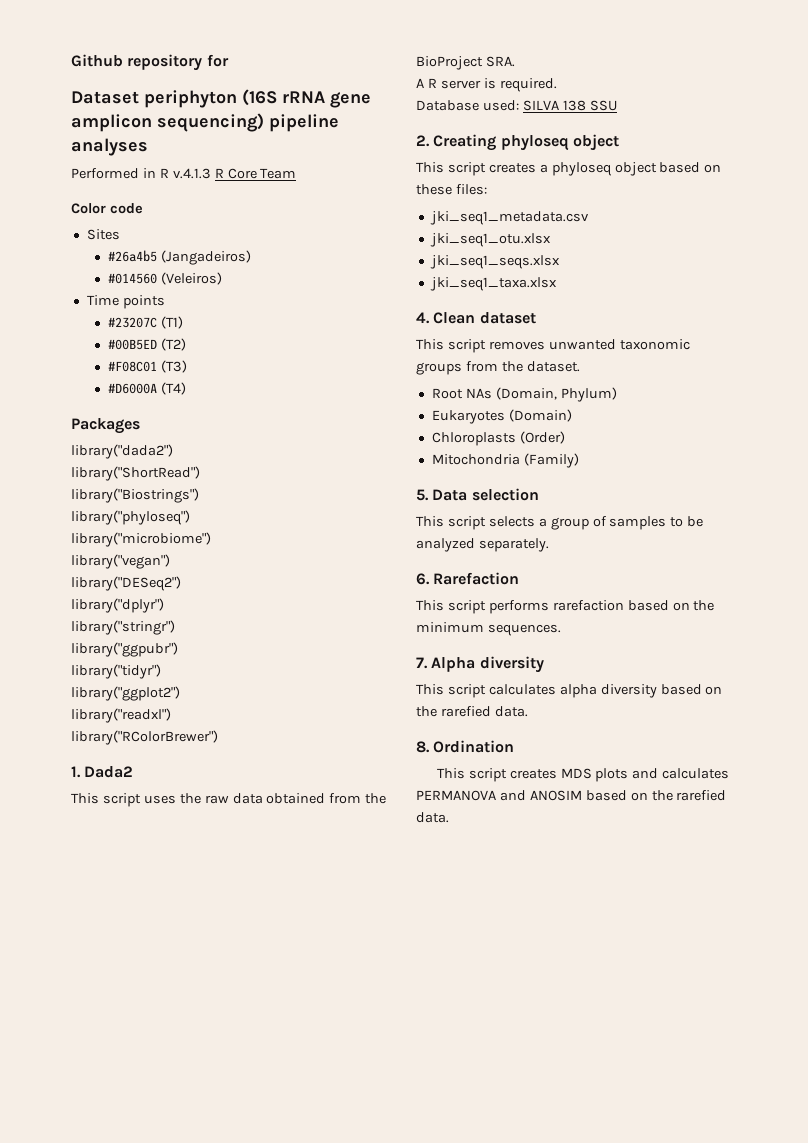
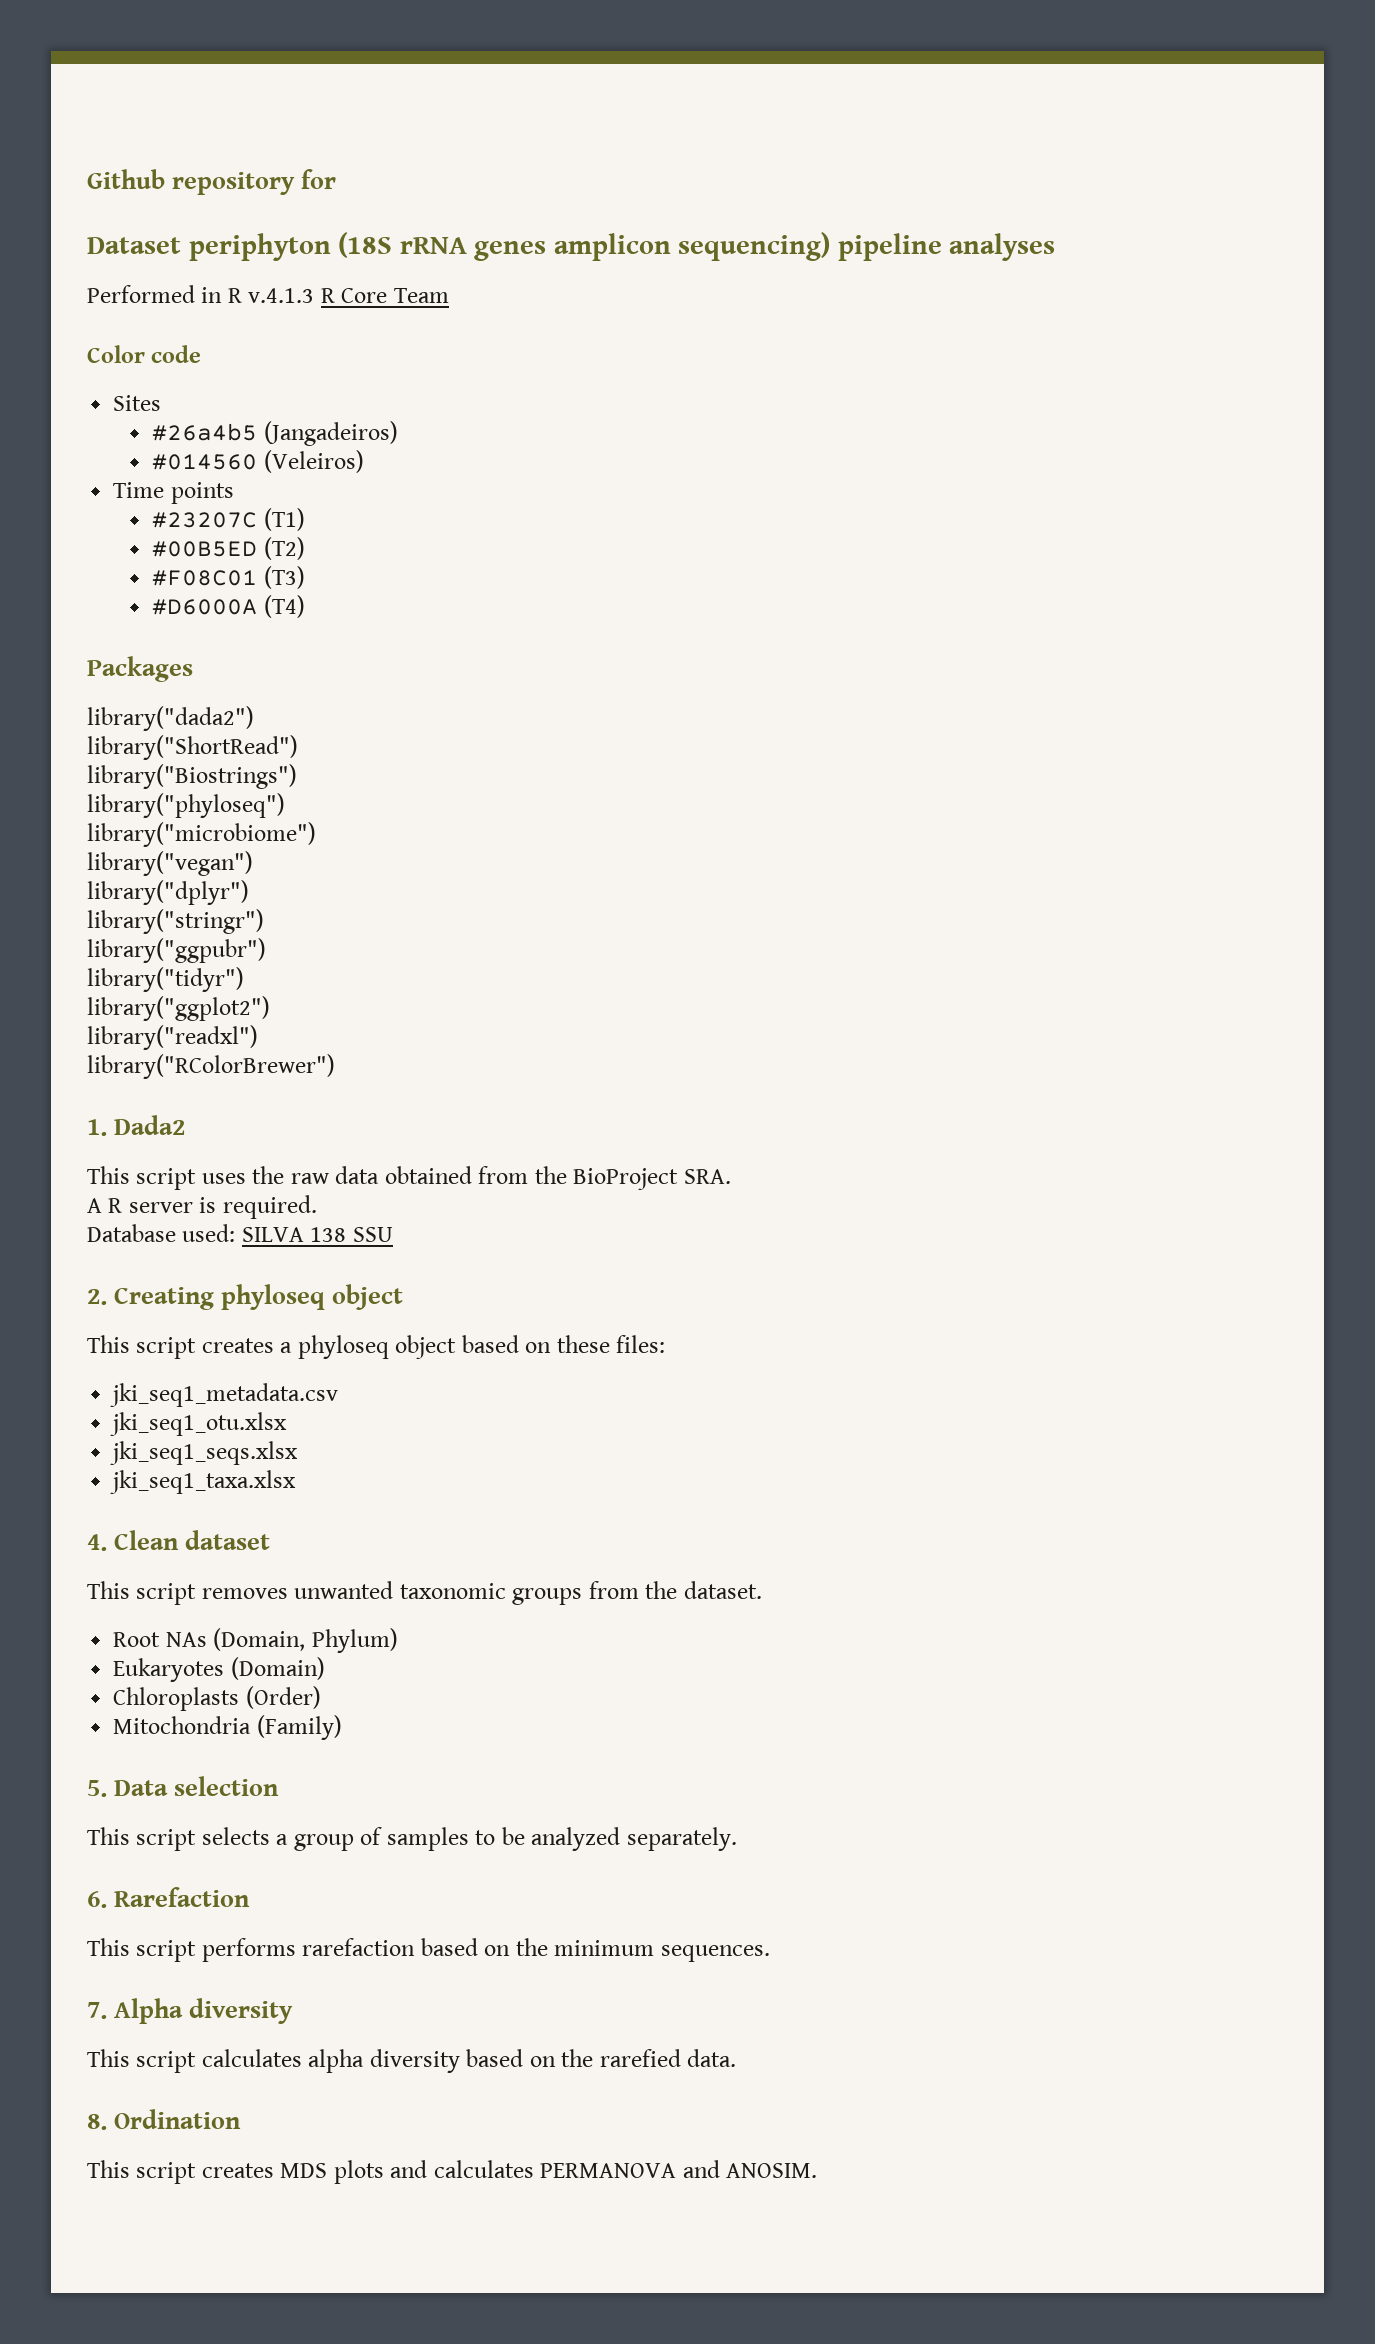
- Dataset periphyton (16S rRNA gene amplicon sequencing) pipeline analyses
+ Dataset periphyton (18S rRNA genes amplicon sequencing) pipeline analyses
- library("DESeq2")
- This script creates MDS plots and calculates PERMANOVA and ANOSIM based on the rarefied data.
+ This script creates MDS plots and calculates PERMANOVA and ANOSIM.

